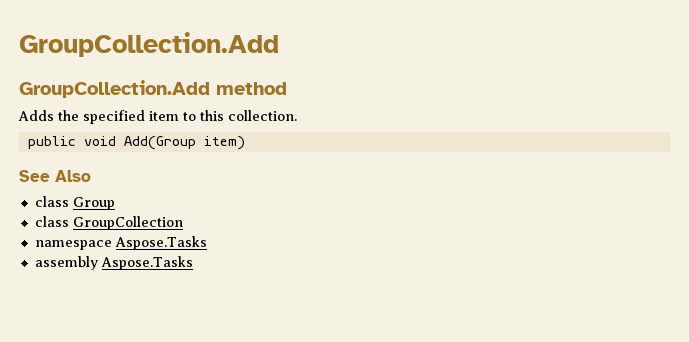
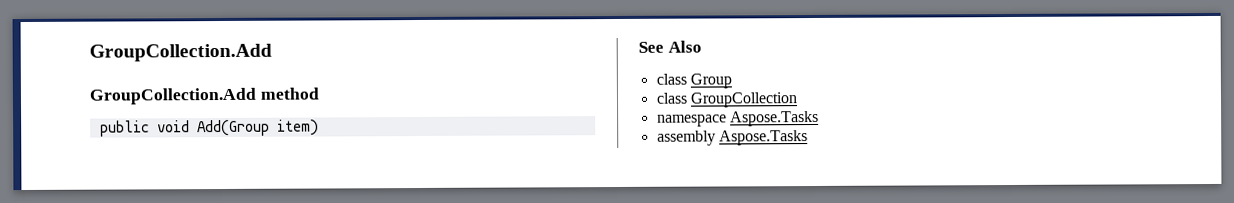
- Adds the specified item to this collection.

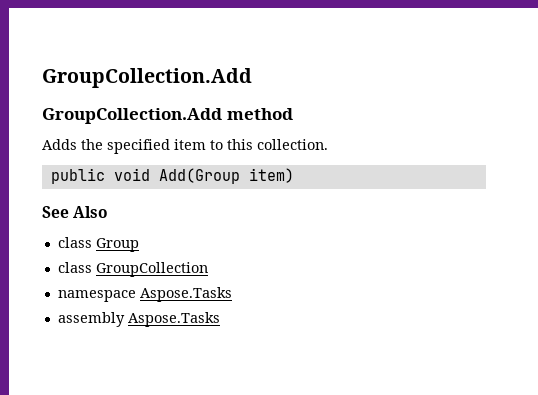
+ Adds the specified item to this collection.

